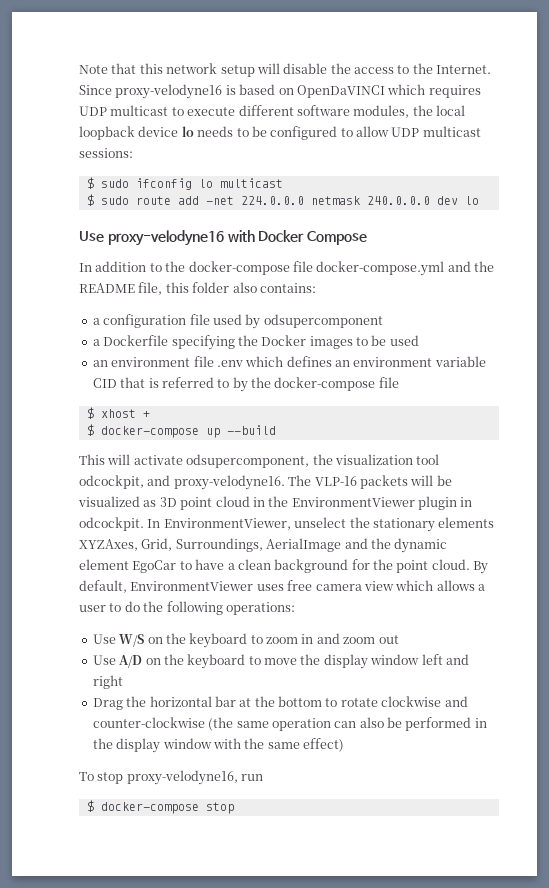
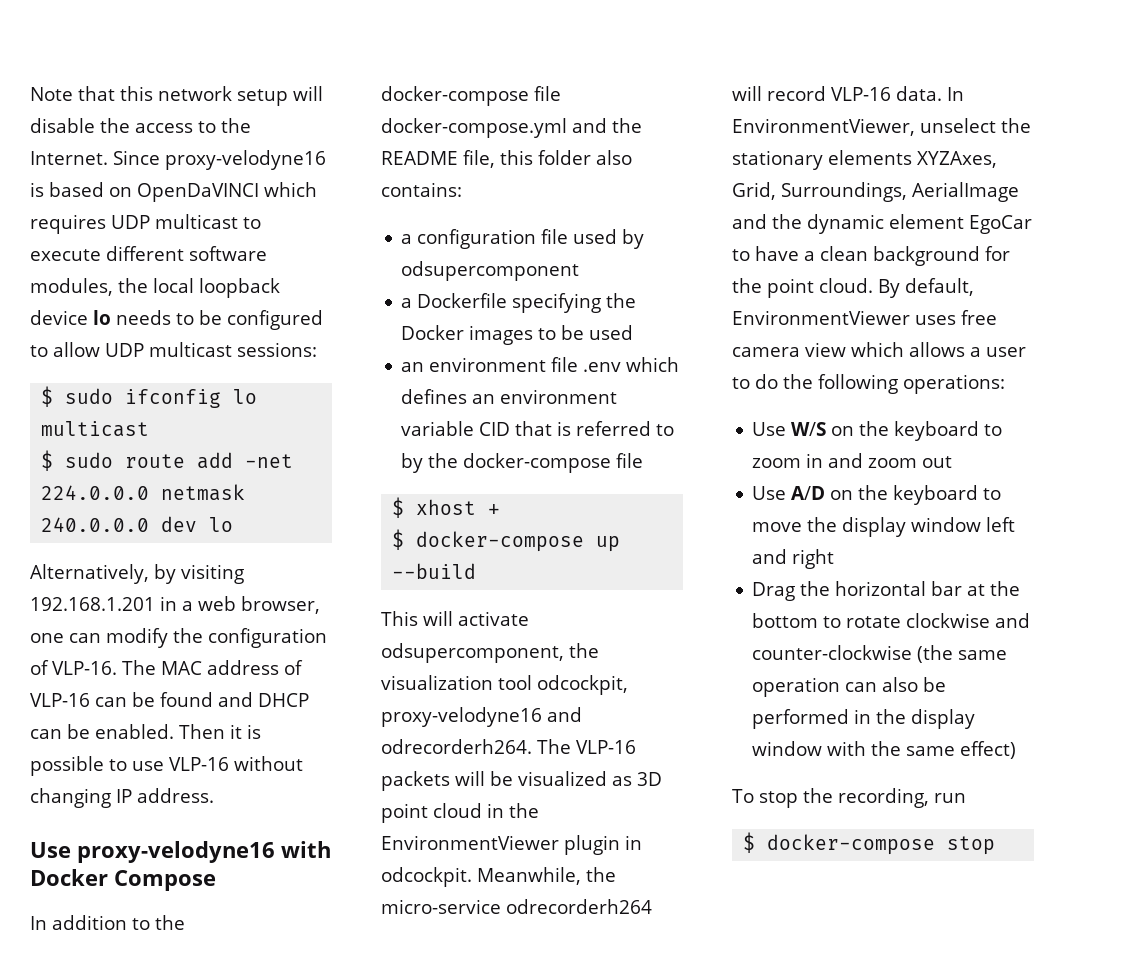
+ Alternatively, by visiting 192.168.1.201 in a web browser, one can modify the configuration of VLP-16. The MAC address of VLP-16 can be found and DHCP can be enabled. Then it is possible to use VLP-16 without changing IP address.
- This will activate odsupercomponent, the visualization tool odcockpit, and proxy-velodyne16.
+ This will activate odsupercomponent, the visualization tool odcockpit, proxy-velodyne16 and odrecorderh264.
+ Meanwhile, the micro-service odrecorderh264 will record VLP-16 data.
- To stop proxy-velodyne16, run
+ To stop the recording, run

